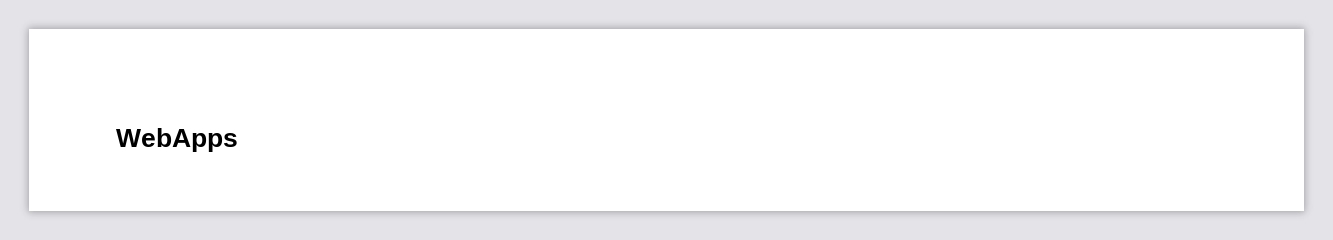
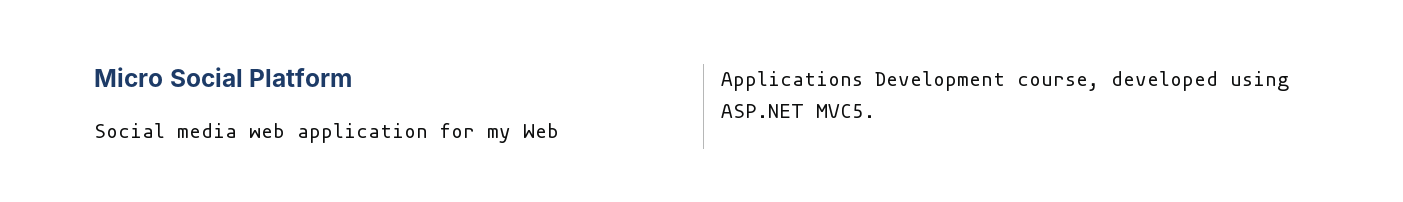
- WebApps
+ Micro Social Platform
+ Social media web application for my Web Applications Development course, developed using ASP.NET MVC5.

